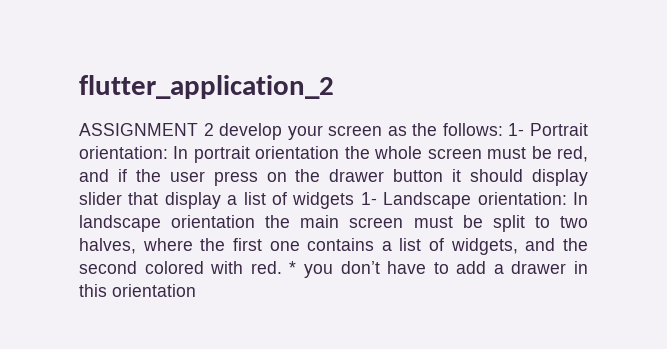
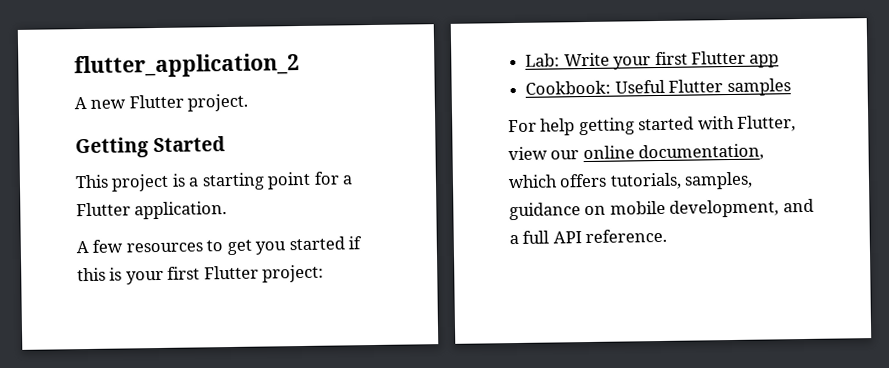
- ASSIGNMENT 2 develop your screen as the follows: 1- Portrait orientation: In portrait orientation the whole screen must be red, and if the user press on the drawer button it should display slider that display a list of widgets 1- Landscape orientation: In landscape orientation the main screen must be split to two halves, where the first one contains a list of widgets, and the second colored with red. * you don’t have to add a drawer in this orientation
+ A new Flutter project.
+ Getting Started
+ This project is a starting point for a Flutter application.
+ A few resources to get you started if this is your first Flutter project:
+ Lab: Write your first Flutter app
+ Cookbook: Useful Flutter samples
+ For help getting started with Flutter, view our online documentation, which offers tutorials, samples, guidance on mobile development, and a full API reference.

